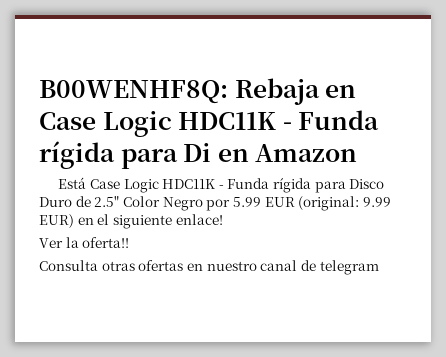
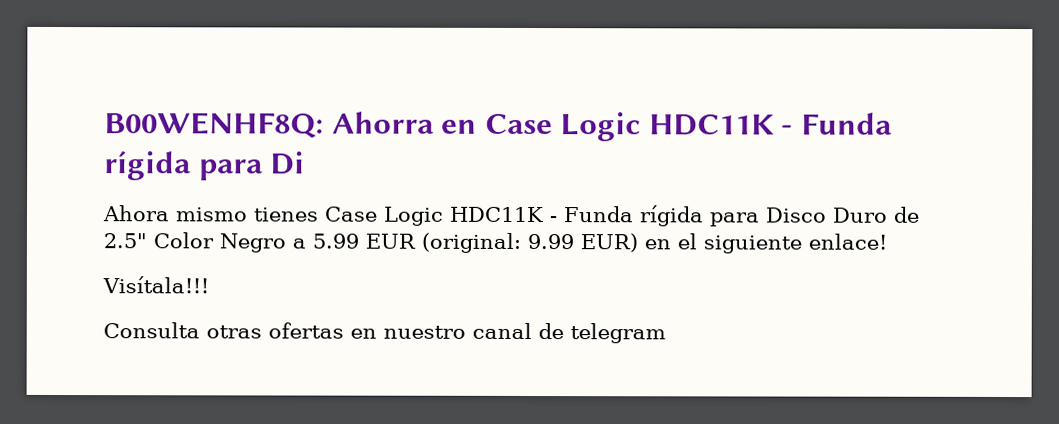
- B00WENHF8Q: Rebaja en Case Logic HDC11K - Funda rígida para Di en Amazon
- Está Case Logic HDC11K - Funda rígida para Disco Duro de 2.5" Color Negro por 5.99 EUR (original: 9.99 EUR) en el siguiente enlace!
+ B00WENHF8Q: Ahorra en Case Logic HDC11K - Funda rígida para Di
+ Ahora mismo tienes Case Logic HDC11K - Funda rígida para Disco Duro de 2.5" Color Negro a 5.99 EUR (original: 9.99 EUR) en el siguiente enlace!
- Ver la oferta!!
+ Visítala!!!

